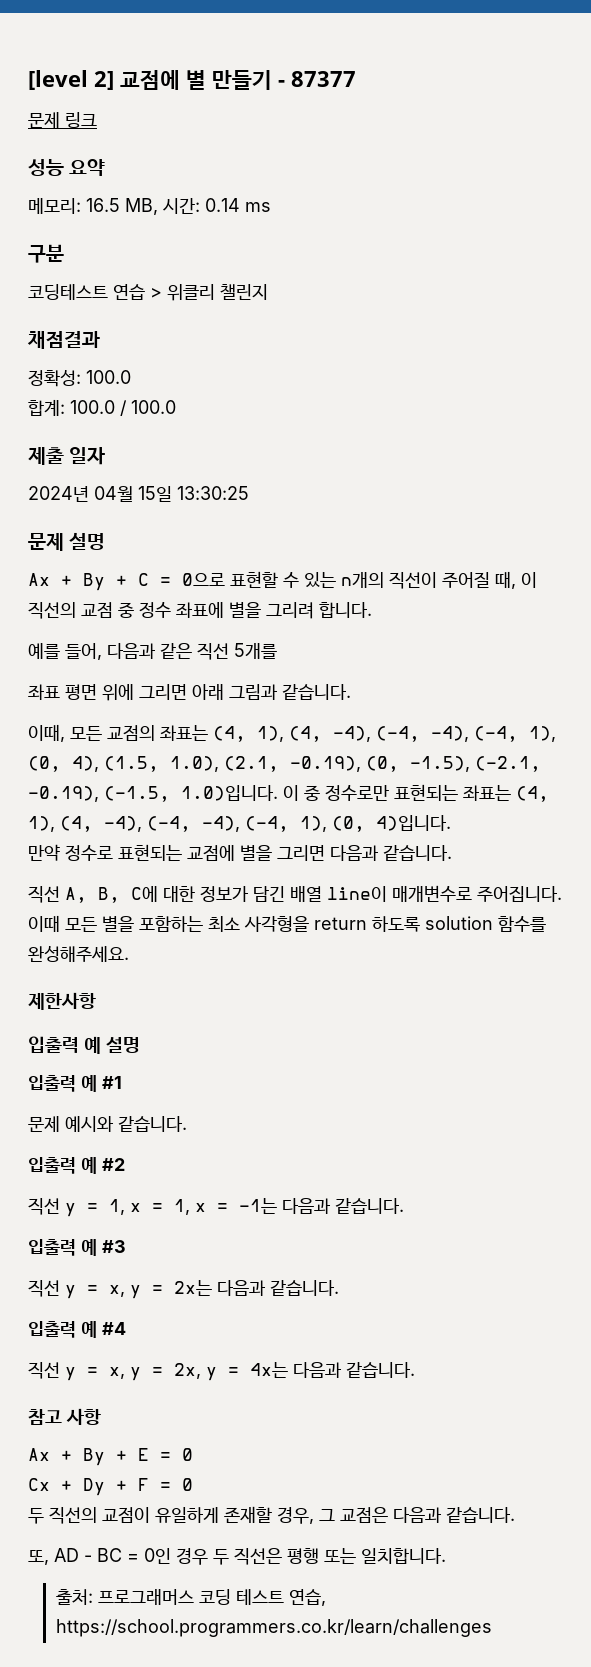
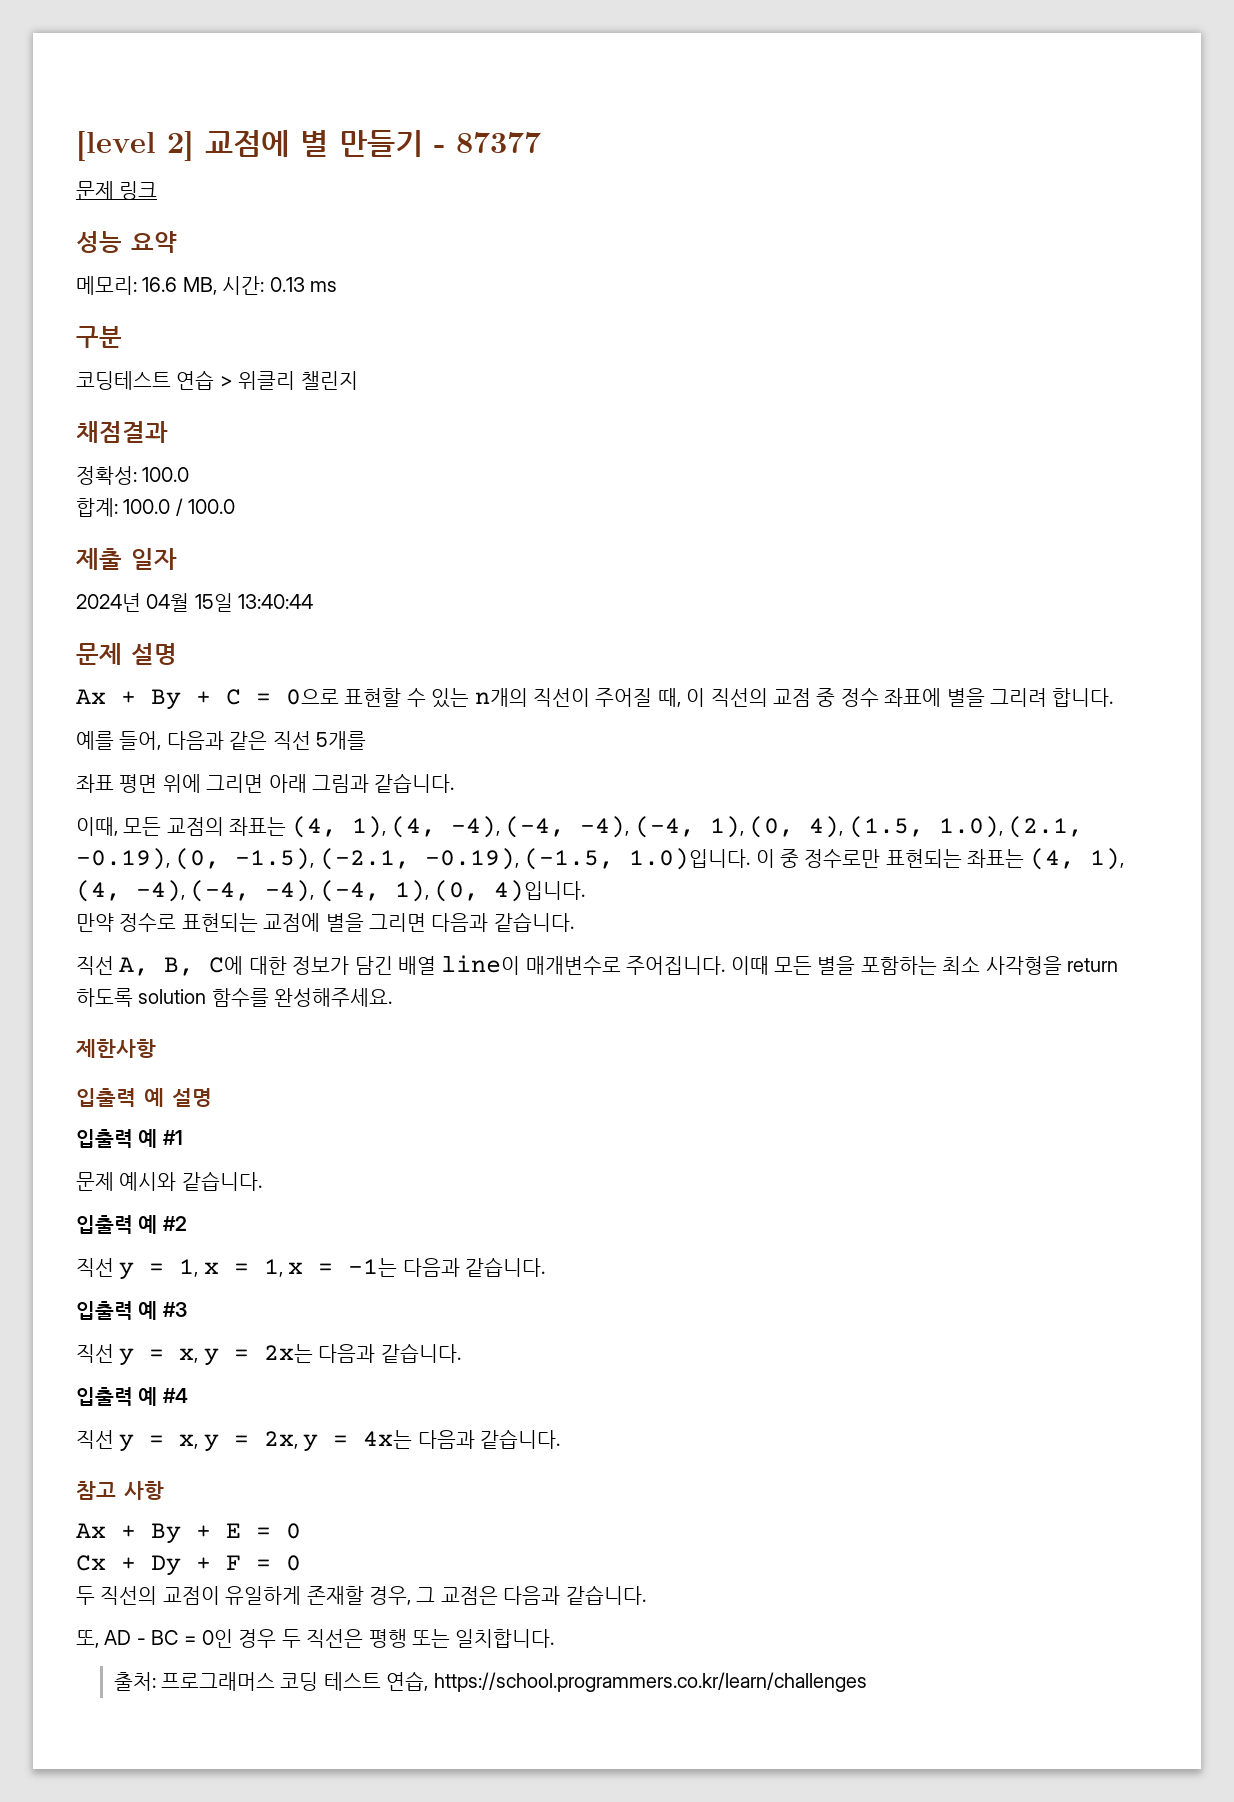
- 메모리: 16.5 MB, 시간: 0.14 ms
+ 메모리: 16.6 MB, 시간: 0.13 ms
- 2024년 04월 15일 13:30:25
+ 2024년 04월 15일 13:40:44

